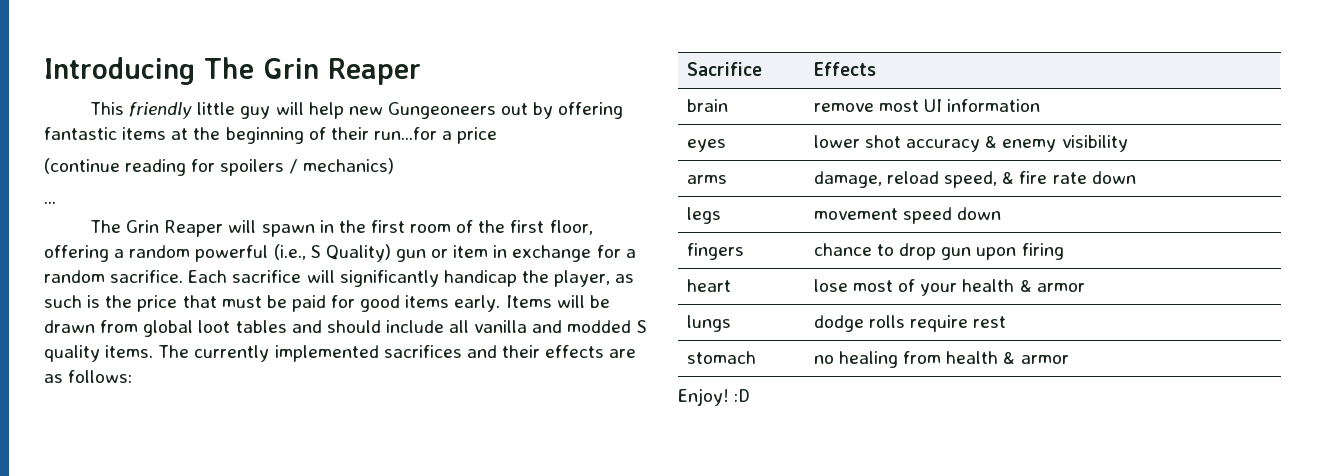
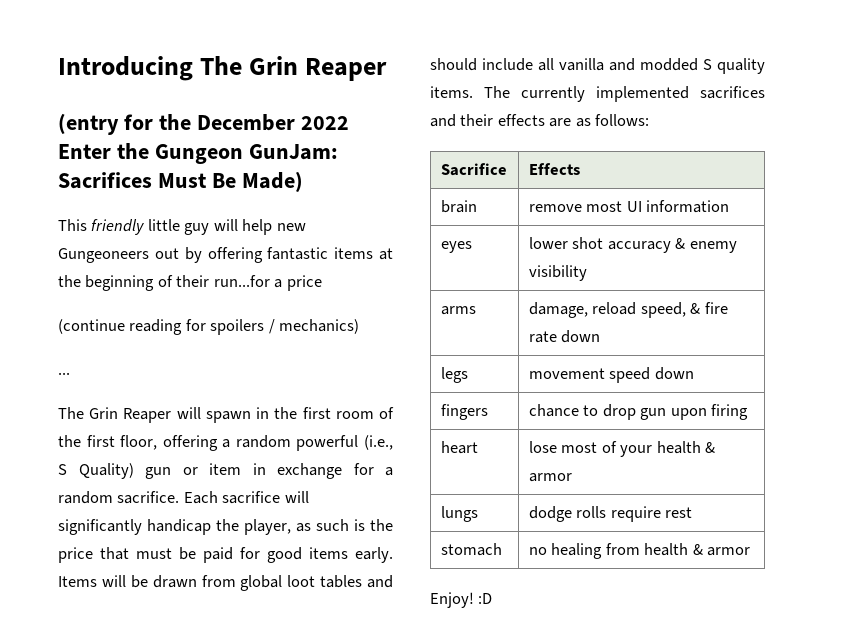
+ (entry for the December 2022 Enter the Gungeon GunJam: Sacrifices Must Be Made)

